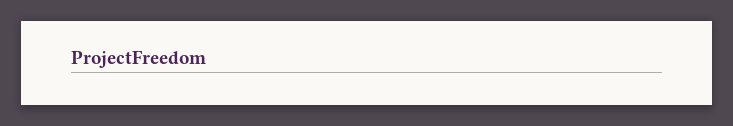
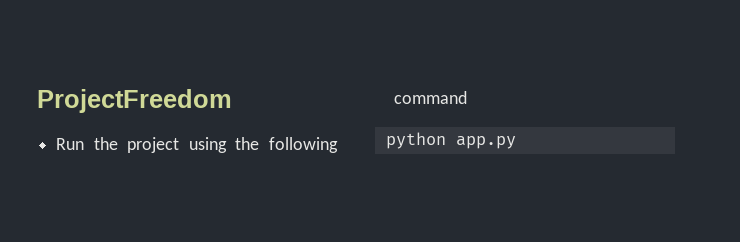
+ Run the project using the following command
+ python app.py

